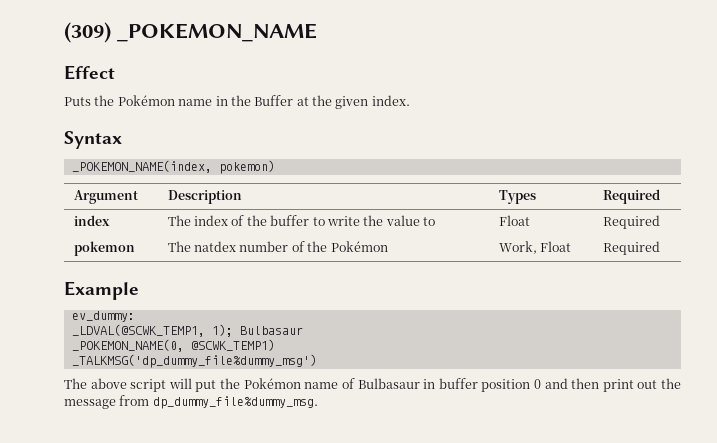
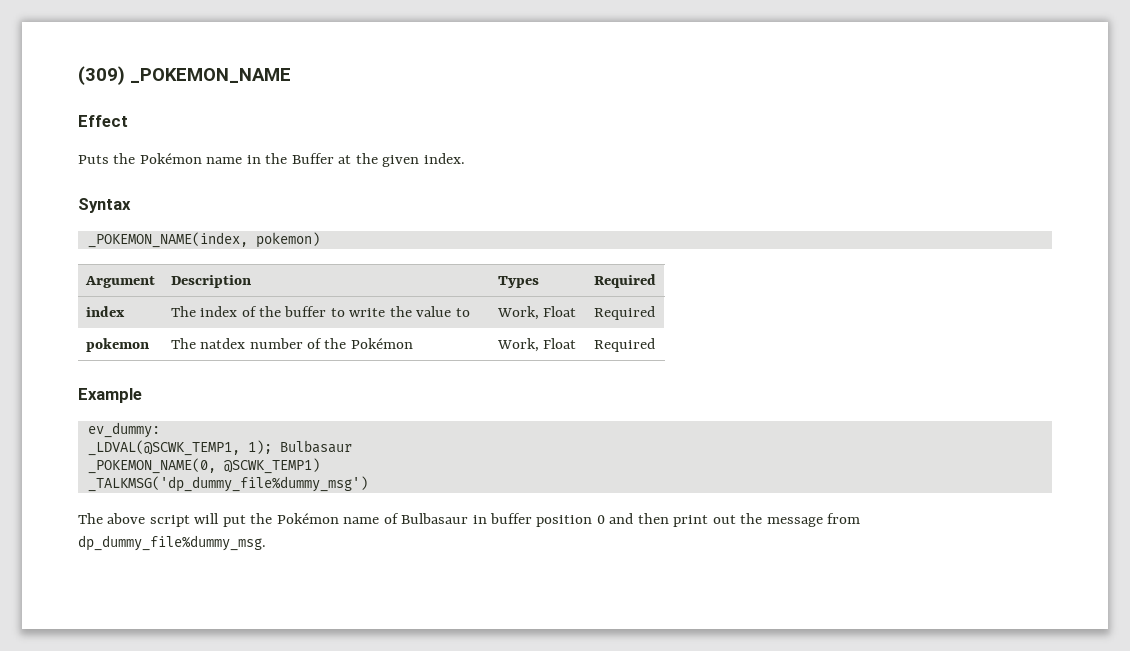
- index | The index of the buffer to write the value to | Float | Required
+ index | The index of the buffer to write the value to | Work, Float | Required

